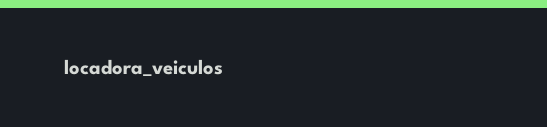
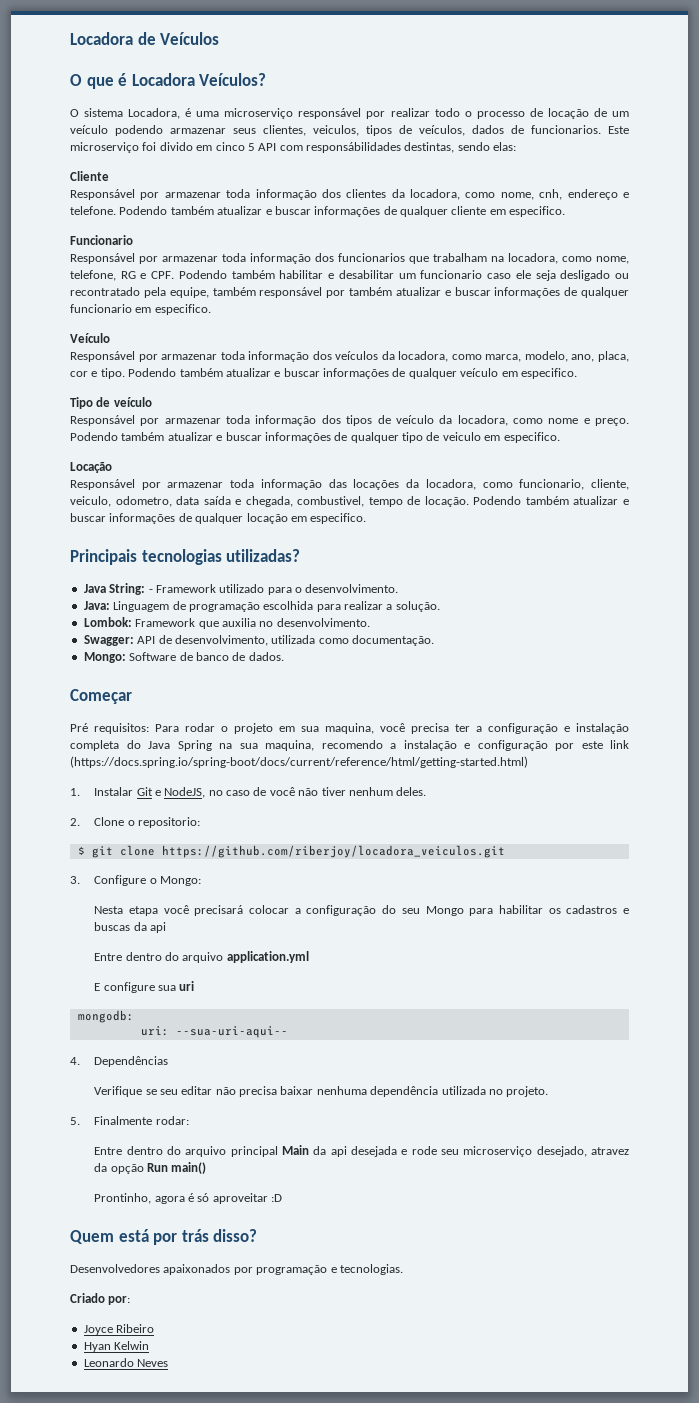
- locadora_veiculos
+ Locadora de Veículos
+ O que é Locadora Veículos?
+ O sistema Locadora, é uma microserviço responsável por realizar todo o processo de locação de um veículo podendo armazenar seus clientes, veiculos, tipos de veículos, dados de funcionarios. Este microserviço foi divido em cinco 5 API com responsábilidades destintas, sendo elas:
+ Cliente
+ Responsável por armazenar toda informação dos clientes da locadora, como nome, cnh, endereço e telefone. Podendo também atualizar e buscar informações de qualquer cliente em especifico.
+ Funcionario
+ Responsável por armazenar toda informação dos funcionarios que trabalham na locadora, como nome, telefone, RG e CPF. Podendo também habilitar e desabilitar um funcionario caso ele seja desligado ou recontratado pela equipe, também responsável por também atualizar e buscar informações de qualquer funcionario em especifico.
+ Veículo
+ Responsável por armazenar toda informação dos veículos da locadora, como marca, modelo, ano, placa, cor e tipo. Podendo também atualizar e buscar informações de qualquer veículo em especifico.
+ Tipo de veículo
+ Responsável por armazenar toda informação dos tipos de veículo da locadora, como nome e preço. Podendo também atualizar e buscar informações de qualquer tipo de veiculo em especifico.
+ Locação
+ Responsável por armazenar toda informação das locações da locadora, como funcionario, cliente, veiculo, odometro, data saída e chegada, combustivel, tempo de locação. Podendo também atualizar e buscar informações de qualquer locação em especifico.
+ Principais tecnologias utilizadas?
+ Java String: - Framework utilizado para o desenvolvimento.
+ Java: Linguagem de programação escolhida para realizar a solução.
+ Lombok: Framework que auxilia no desenvolvimento.
+ Swagger: API de desenvolvimento, utilizada como documentação.
+ Mongo: Software de banco de dados.
+ Começar
+ Pré requisitos: Para rodar o projeto em sua maquina, você precisa ter a configuração e instalação completa do Java Spring na sua maquina, recomendo a instalação e configuração por este link (https://docs.spring.io/spring-boot/docs/current/reference/html/getting-started.html)
+ 1. Instalar Git e NodeJS, no caso de você não tiver nenhum deles.
+ 2. Clone o repositorio:
+ $ git clone https://github.com/riberjoy/locadora_veiculos.git
+ 3. Configure o Mongo:
+ Nesta etapa você precisará colocar a configuração do seu Mongo para habilitar os cadastros e buscas da api
+ Entre dentro do arquivo application.yml
+ E configure sua uri
+ mongodb:
+ uri: --sua-uri-aqui--
+ 4. Dependências
+ Verifique se seu editar não precisa baixar nenhuma dependência utilizada no projeto.
+ 5. Finalmente rodar:
+ Entre dentro do arquivo principal Main da api desejada e rode seu microserviço desejado, atravez da opção Run main()
+ Prontinho, agora é só aproveitar :D
+ Quem está por trás disso?
+ Desenvolvedores apaixonados por programação e tecnologias.
+ Criado por:
+ Joyce Ribeiro
+ Hyan Kelwin
+ Leonardo Neves

